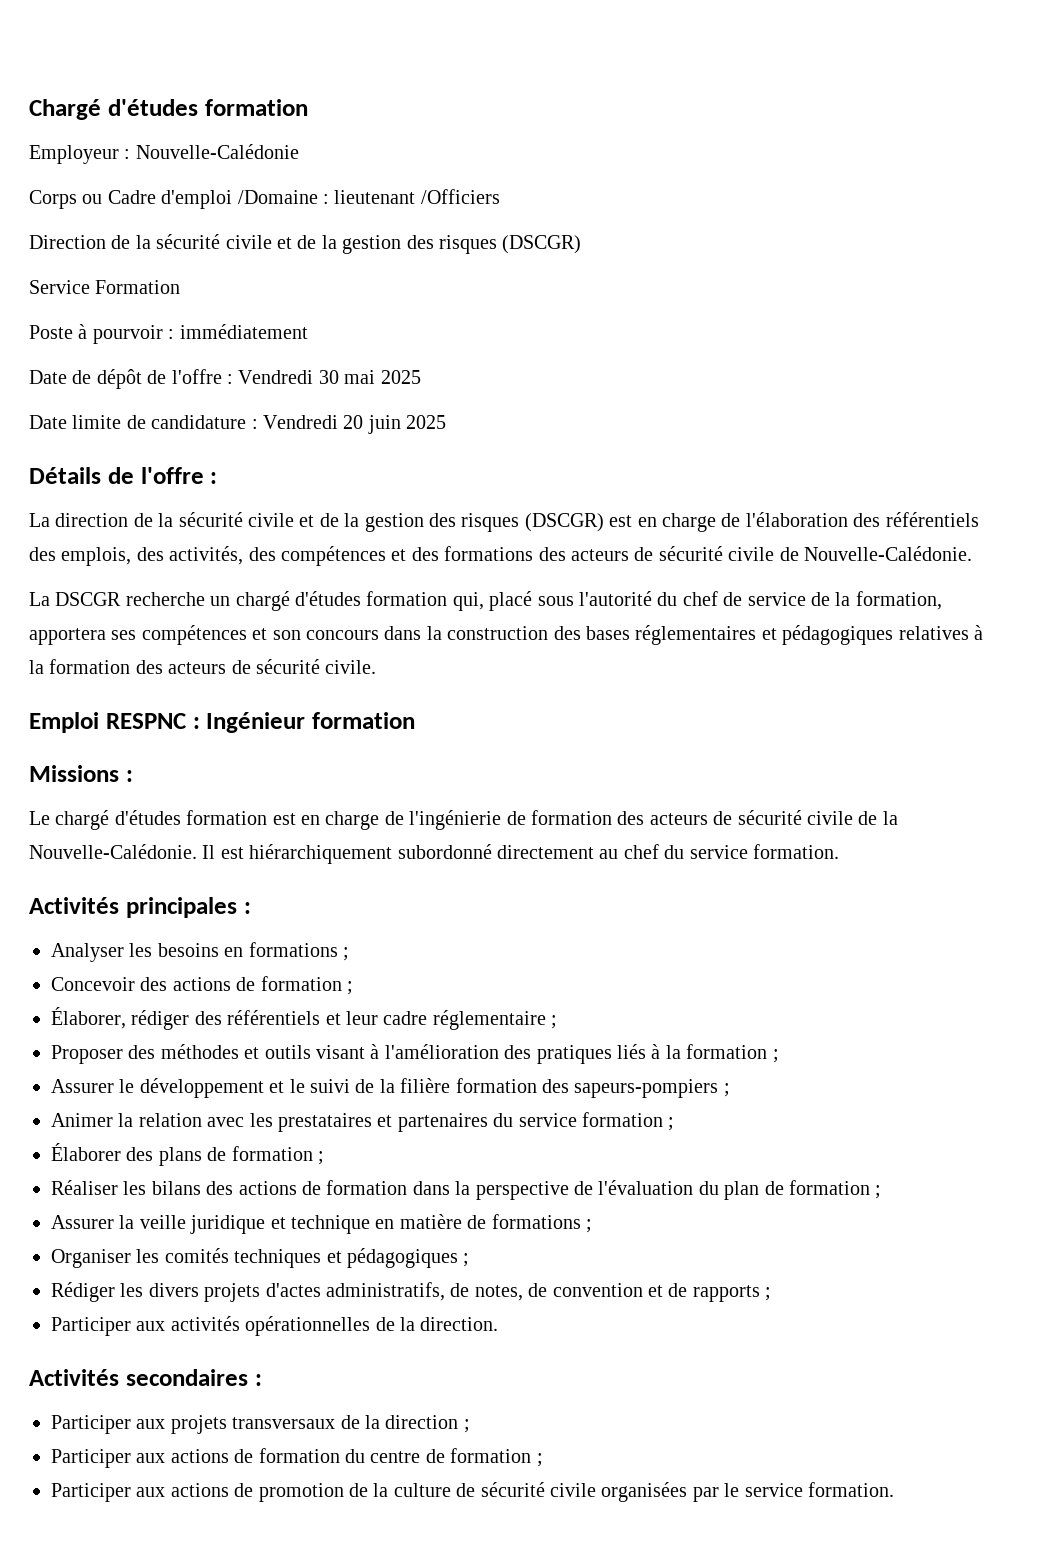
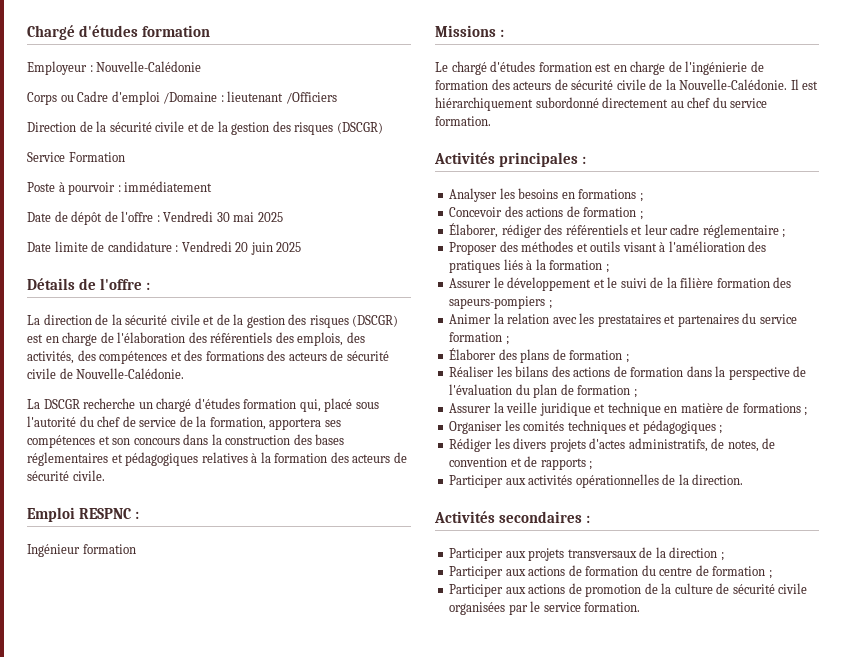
- Emploi RESPNC : Ingénieur formation
+ Emploi RESPNC :
+ Ingénieur formation

